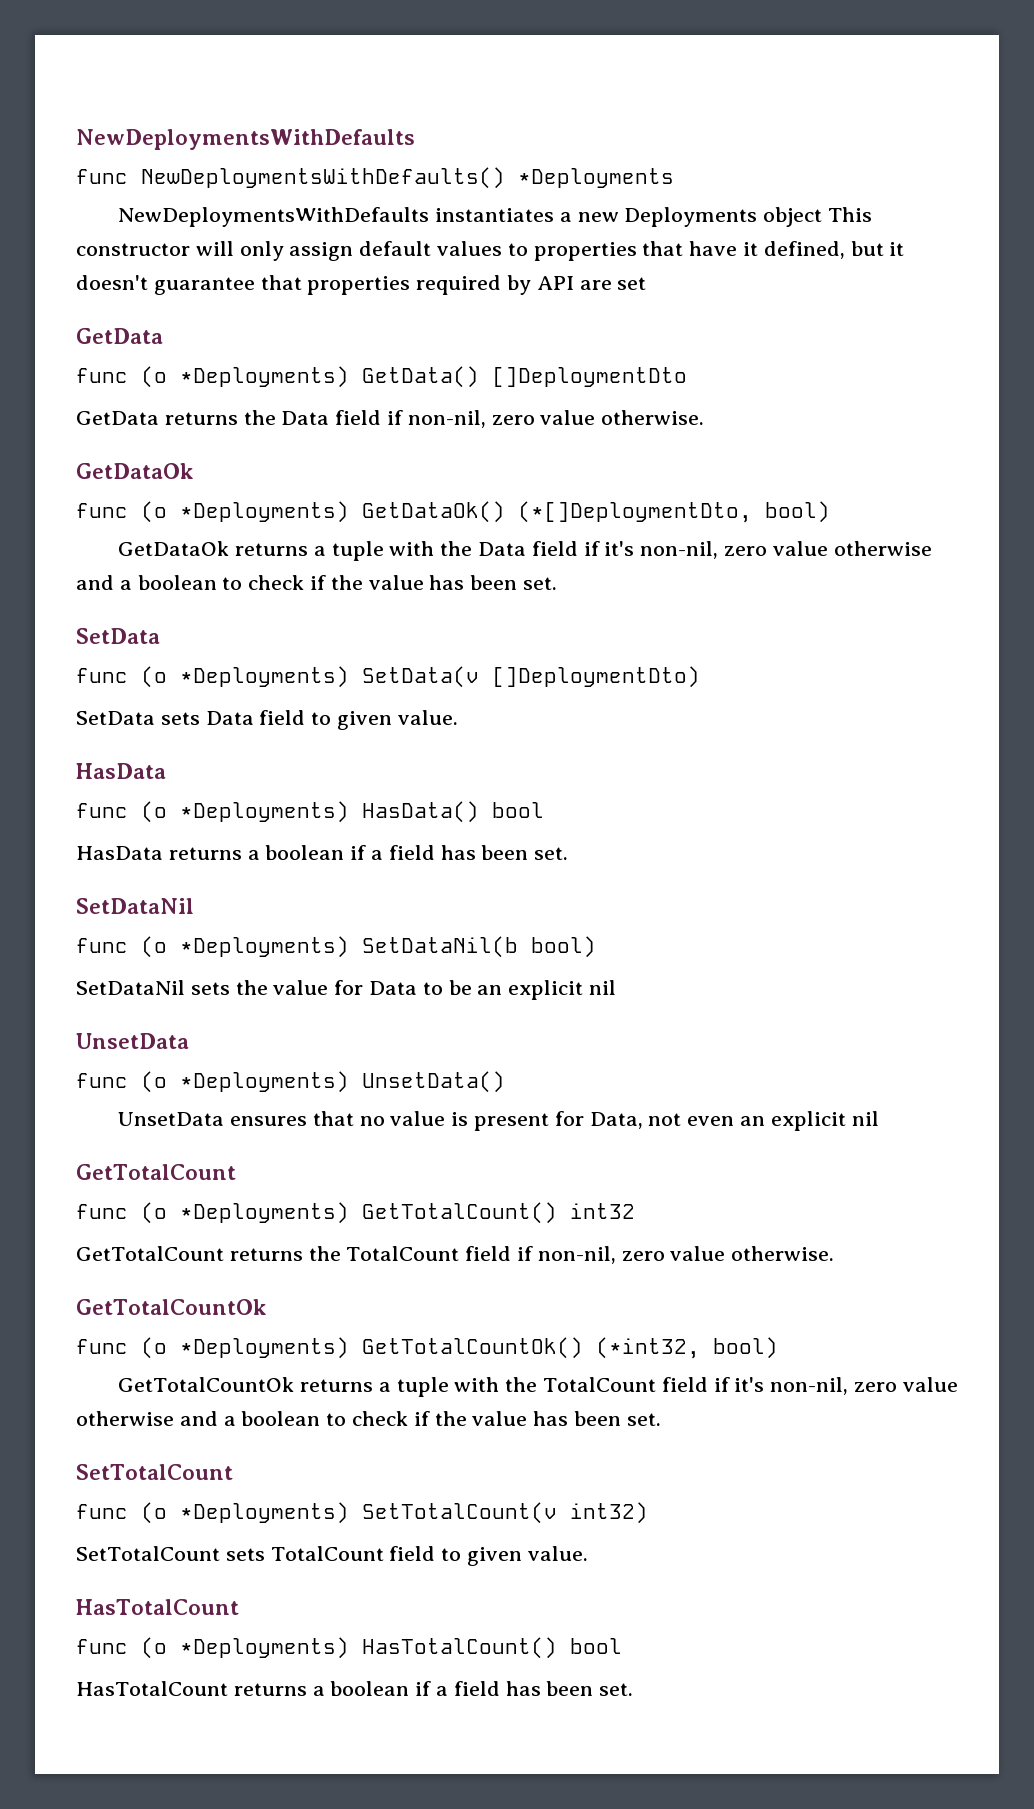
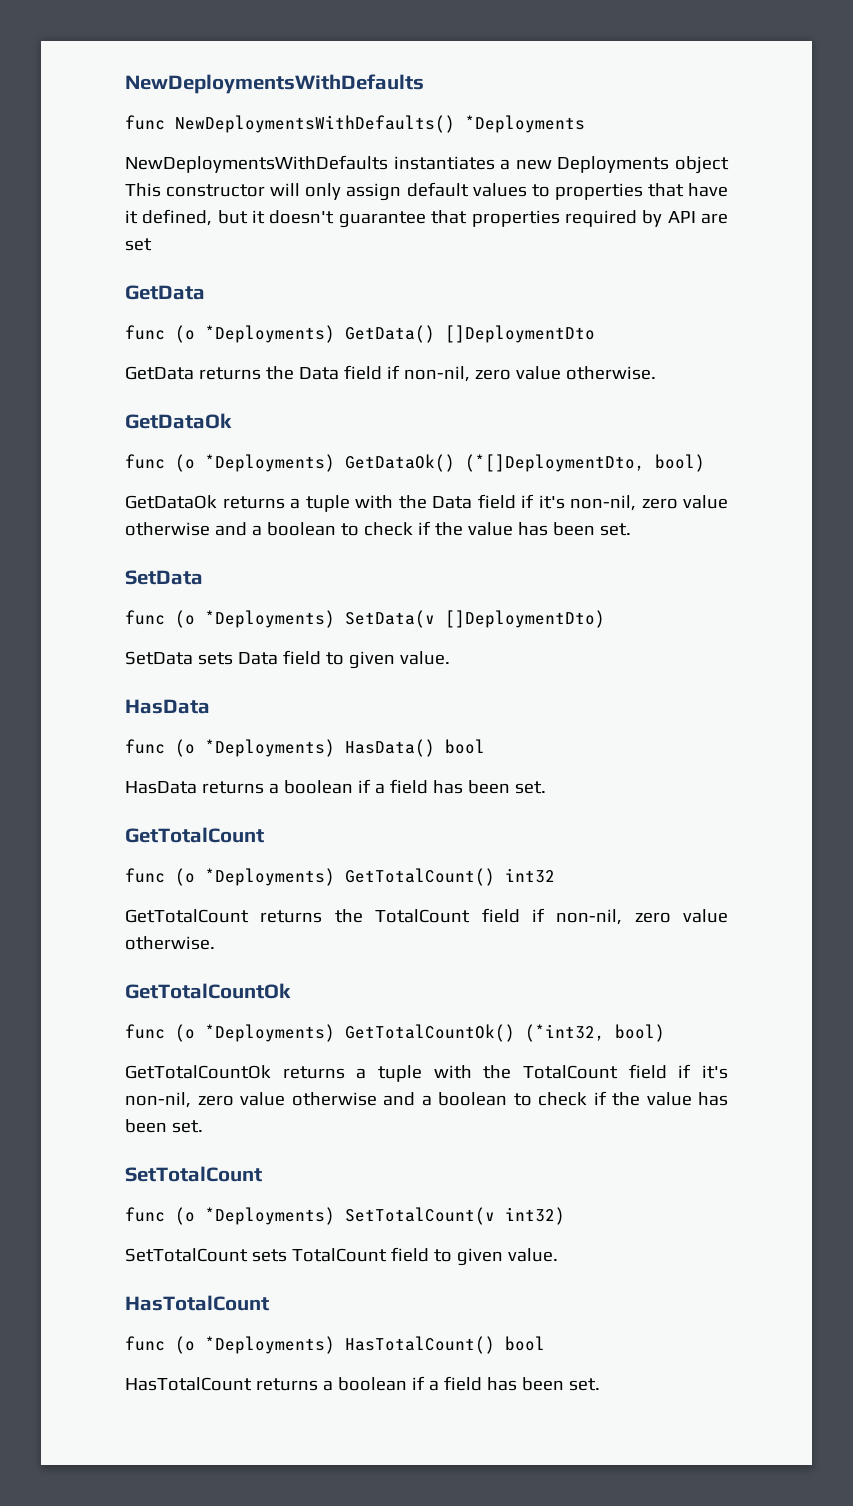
  HasData returns a boolean if a field has been set.
- SetDataNil
- func (o *Deployments) SetDataNil(b bool)
- SetDataNil sets the value for Data to be an explicit nil
- UnsetData
- func (o *Deployments) UnsetData()
- UnsetData ensures that no value is present for Data, not even an explicit nil

